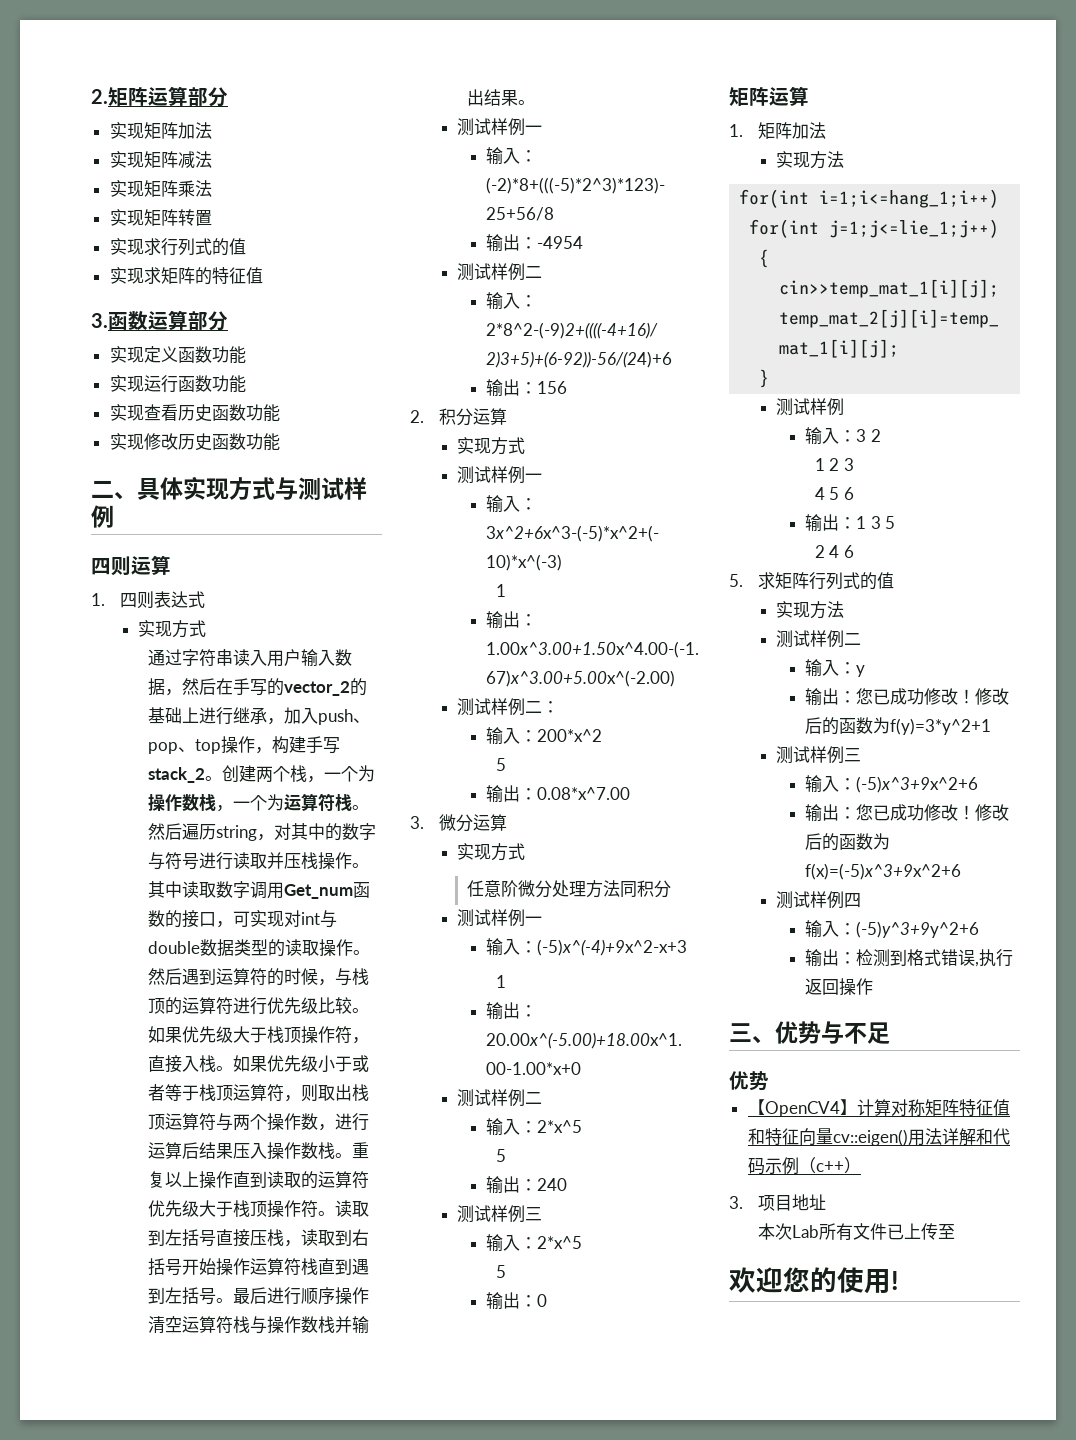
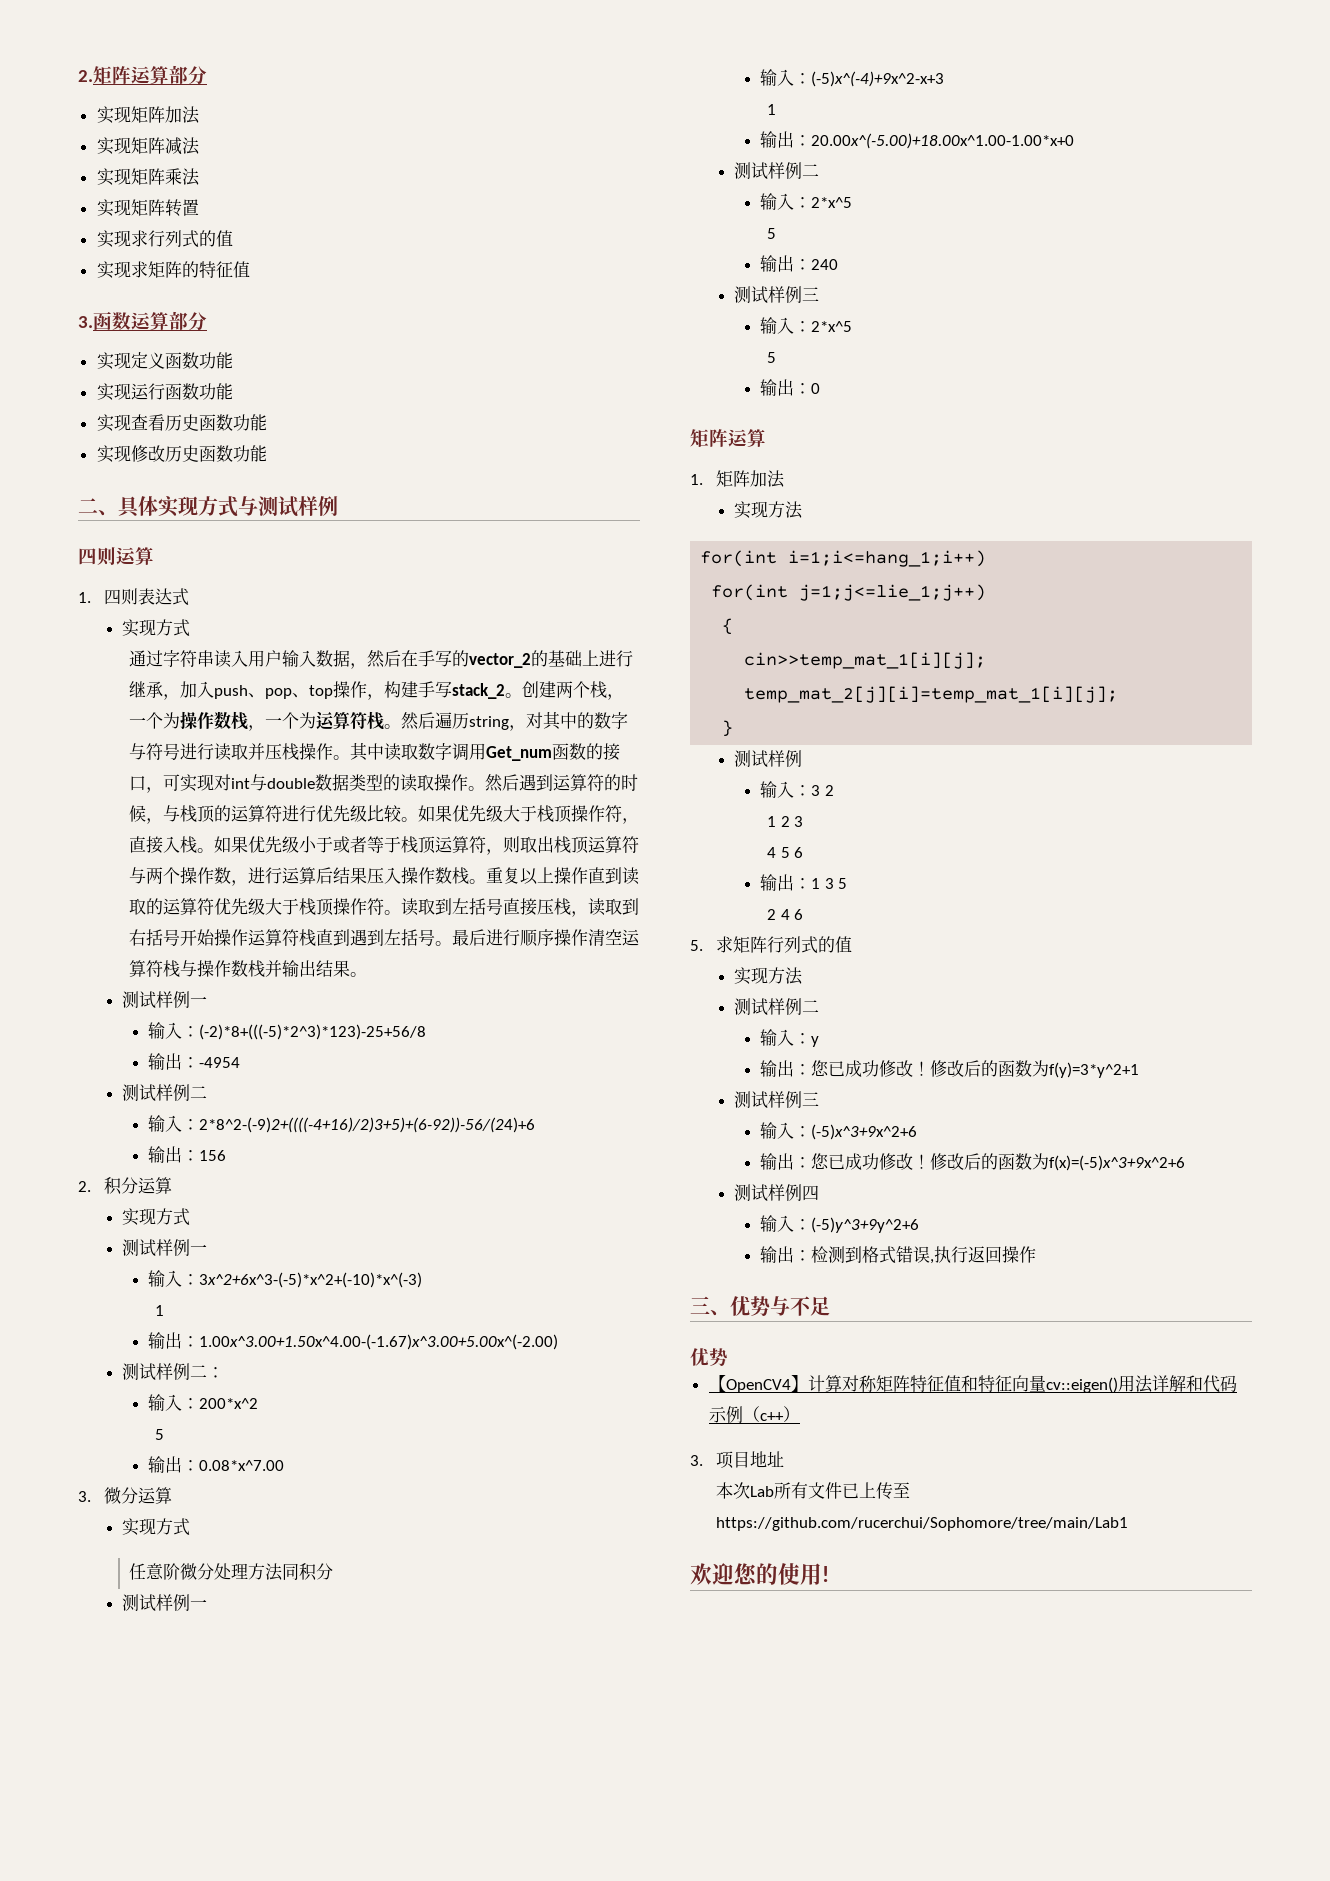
- 本次Lab所有文件已上传至
+ 本次Lab所有文件已上传至https://github.com/rucerchui/Sophomore/tree/main/Lab1

